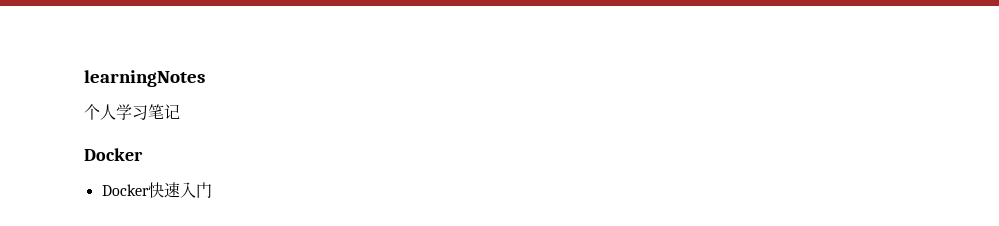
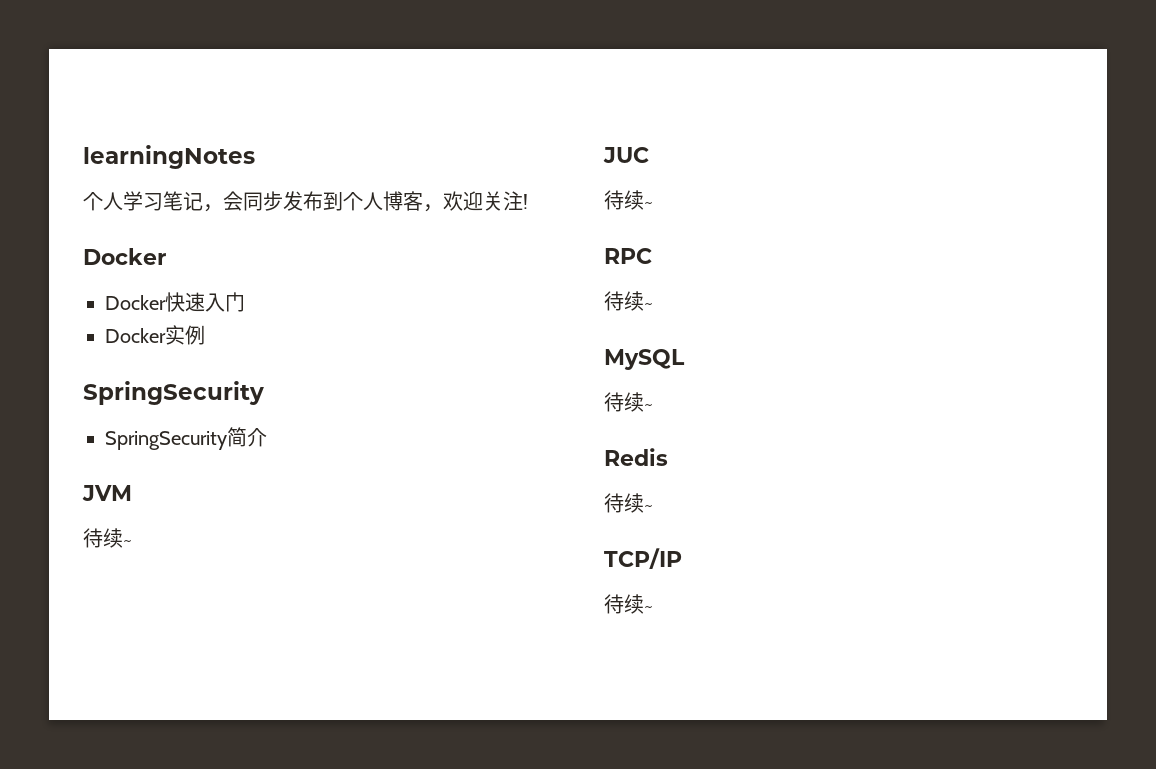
- 个人学习笔记
+ 个人学习笔记，会同步发布到个人博客，欢迎关注!
  Docker
  Docker快速入门
+ Docker实例
+ SpringSecurity
+ SpringSecurity简介
+ JVM
+ 待续~
+ JUC
+ 待续~
+ RPC
+ 待续~
+ MySQL
+ 待续~
+ Redis
+ 待续~
+ TCP/IP
+ 待续~

